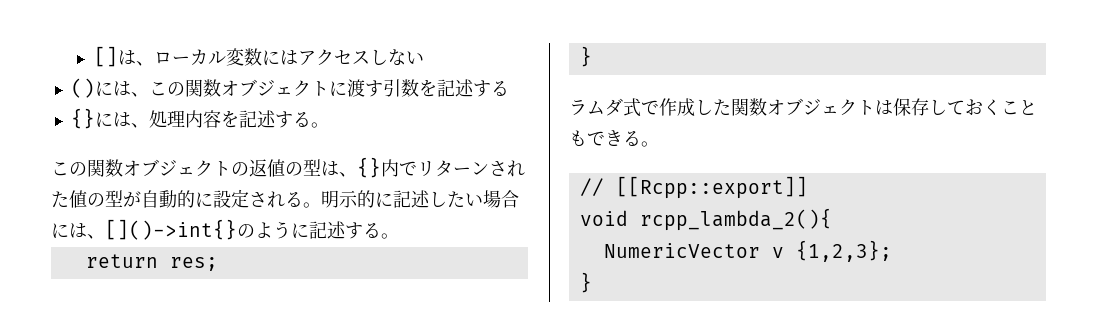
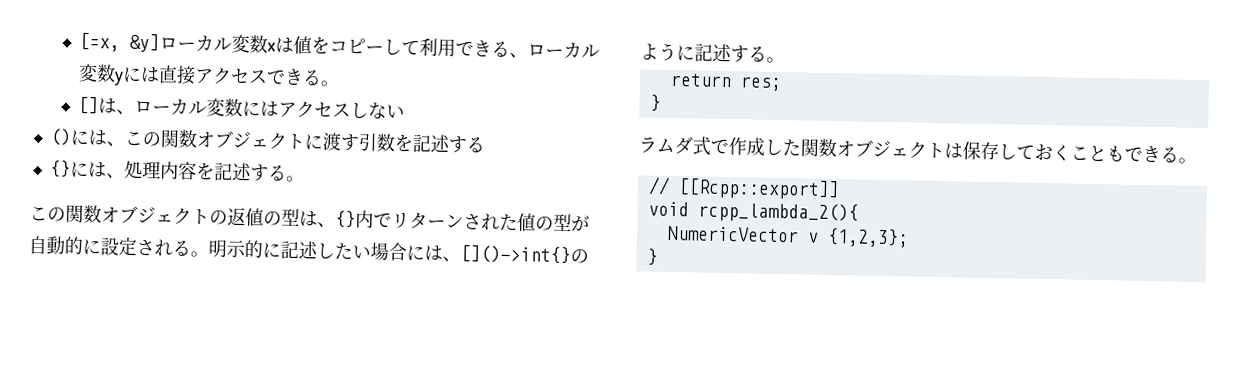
+ [=x, &y]ローカル変数xは値をコピーして利用できる、ローカル変数yには直接アクセスできる。

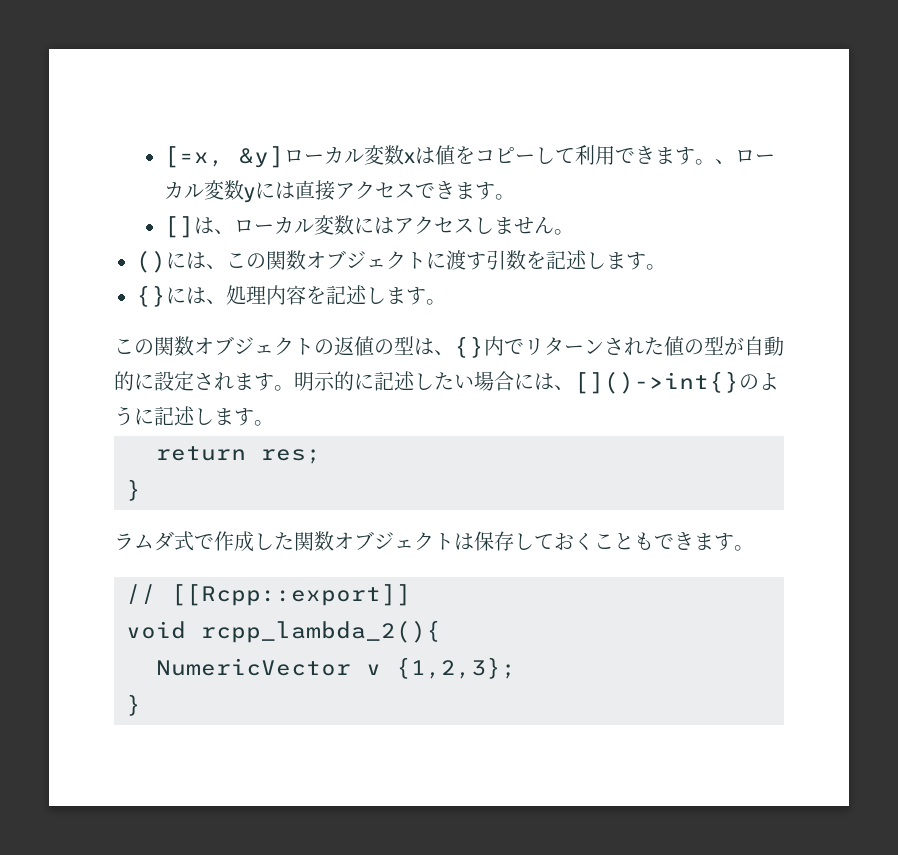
- [=x, &y]ローカル変数xは値をコピーして利用できる、ローカル変数yには直接アクセスできる。
+ [=x, &y]ローカル変数xは値をコピーして利用できます。、ローカル変数yには直接アクセスできます。
- []は、ローカル変数にはアクセスしない
+ []は、ローカル変数にはアクセスしません。
- ()には、この関数オブジェクトに渡す引数を記述する
+ ()には、この関数オブジェクトに渡す引数を記述します。
- {}には、処理内容を記述する。
+ {}には、処理内容を記述します。
- この関数オブジェクトの返値の型は、{}内でリターンされた値の型が自動的に設定される。
+ この関数オブジェクトの返値の型は、{}内でリターンされた値の型が自動的に設定されます。
- 明示的に記述したい場合には、[]()->int{}のように記述する。
+ 明示的に記述したい場合には、[]()->int{}のように記述します。
- ラムダ式で作成した関数オブジェクトは保存しておくこともできる。
+ ラムダ式で作成した関数オブジェクトは保存しておくこともできます。

